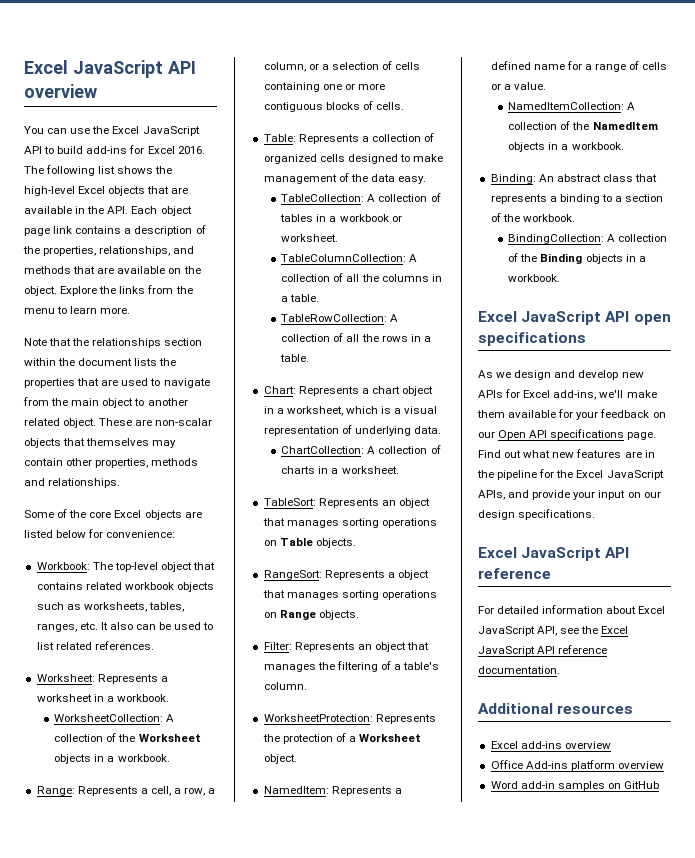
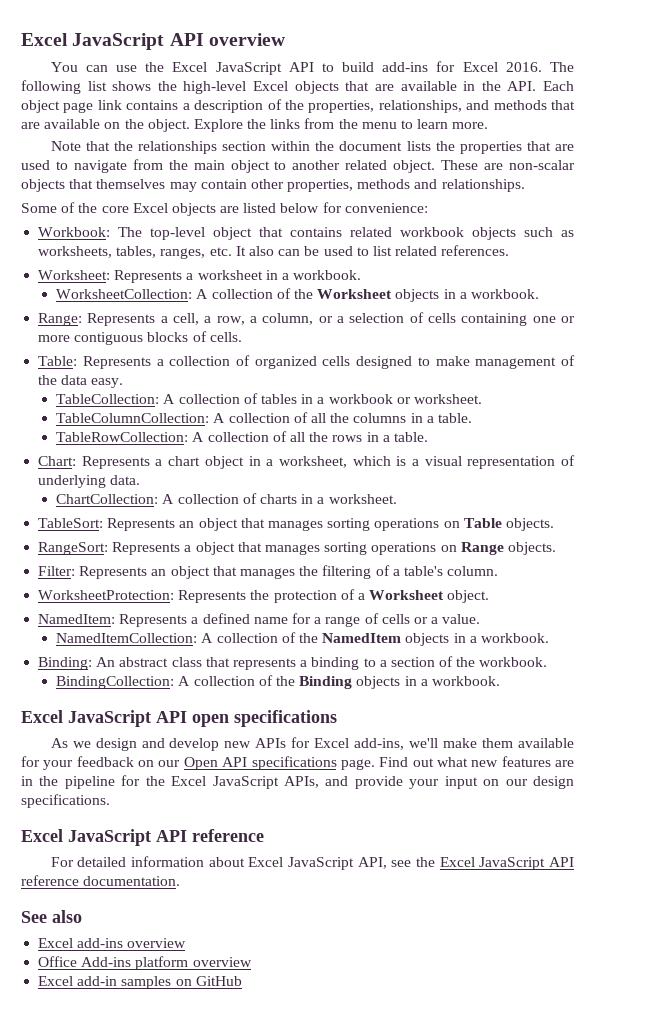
- Additional resources
+ See also
- Word add-in samples on GitHub
+ Excel add-in samples on GitHub

